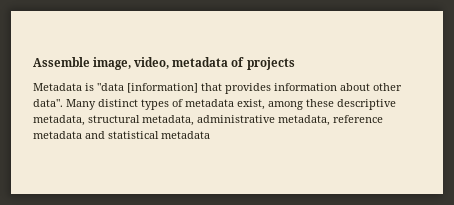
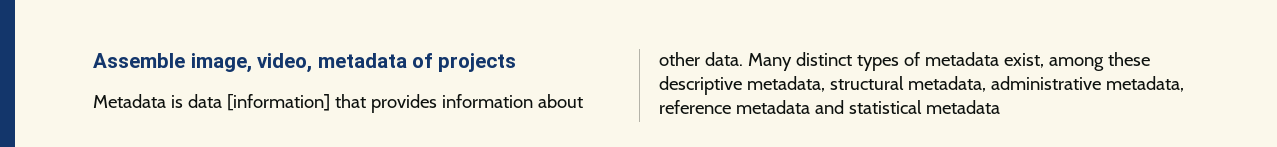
- Metadata is "data [information] that provides information about other data".
+ Metadata is data [information] that provides information about other data.

